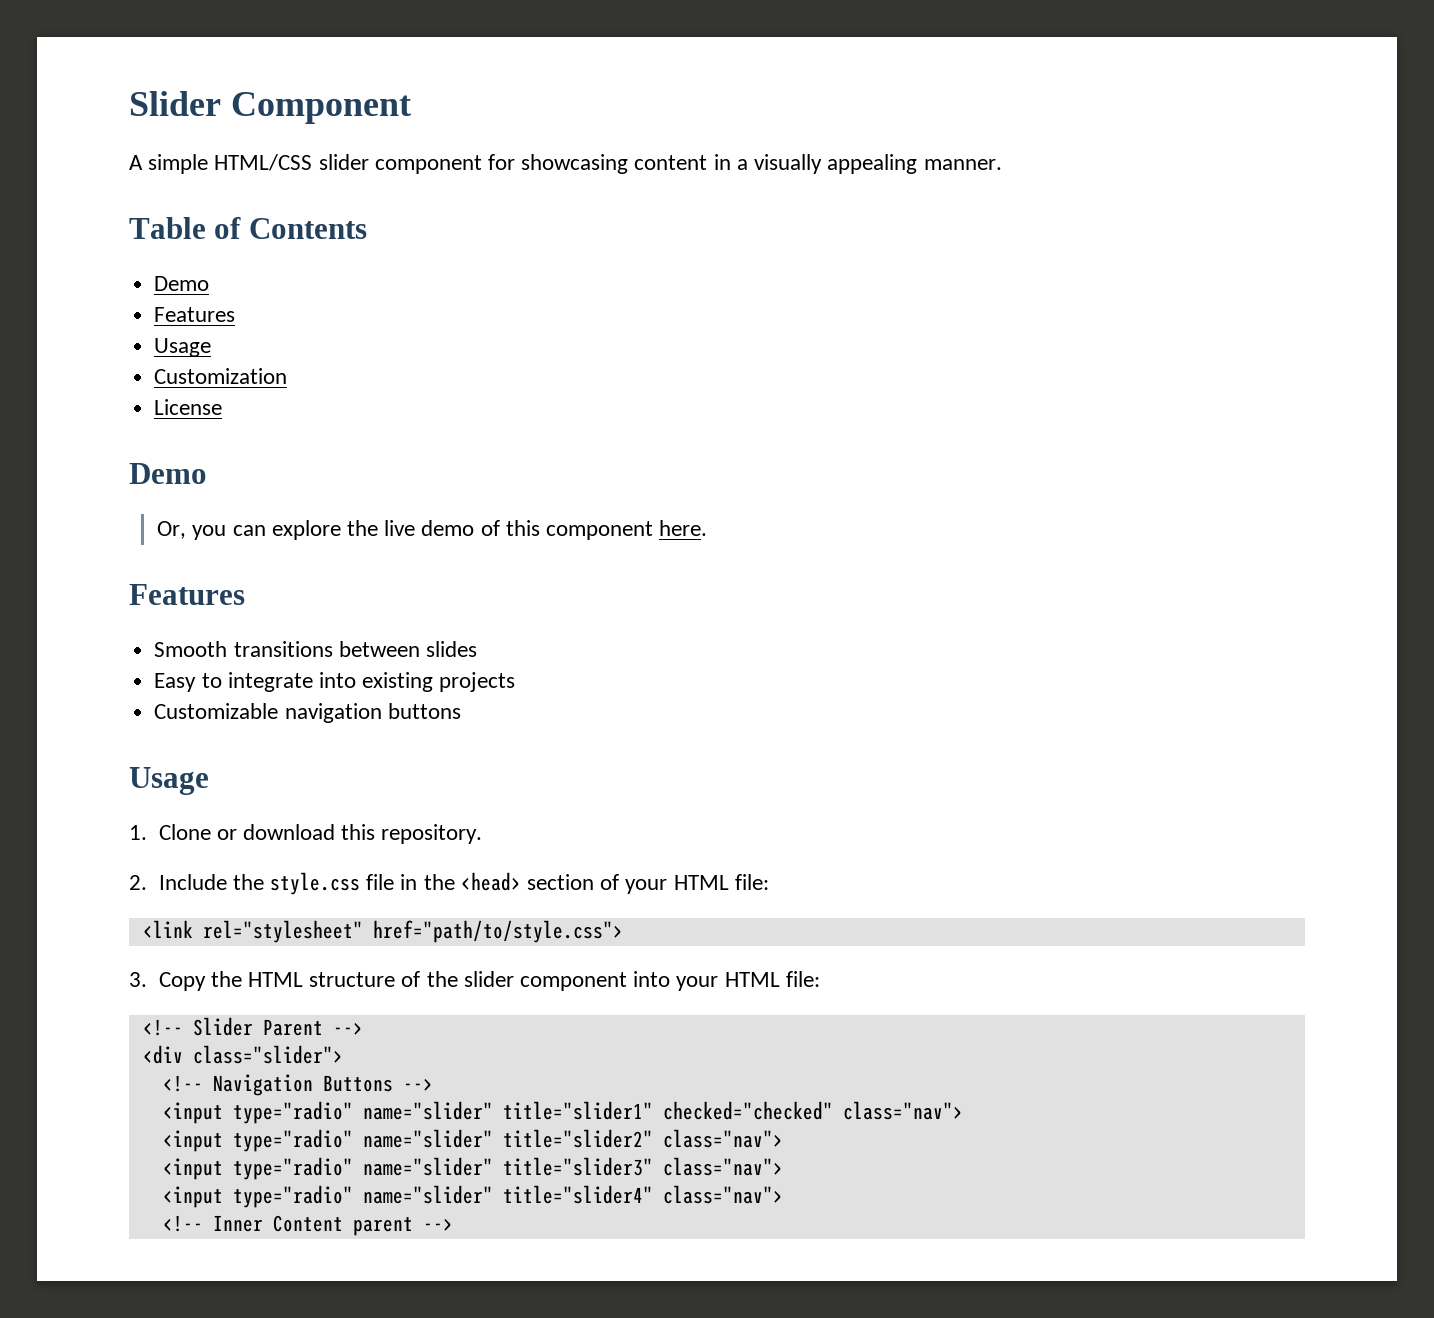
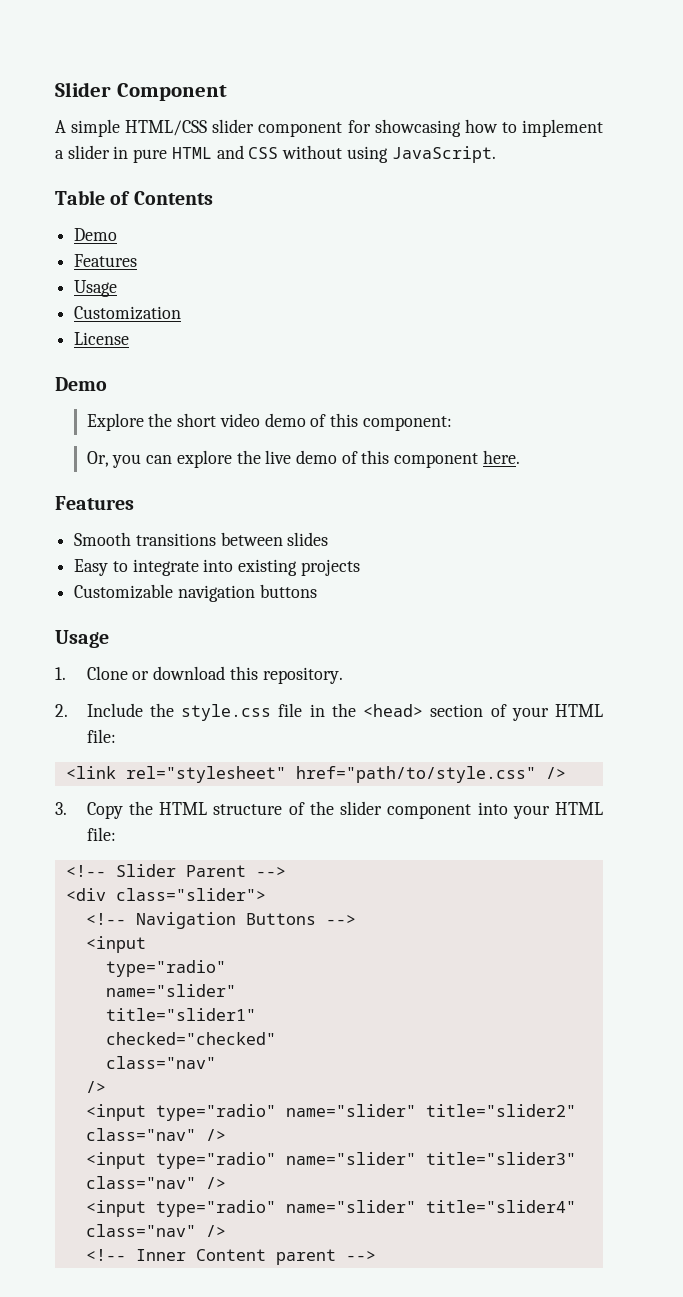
- A simple HTML/CSS slider component for showcasing content in a visually appealing manner.
+ A simple HTML/CSS slider component for showcasing how to implement a slider in pure HTML and CSS without using JavaScript.
+ Explore the short video demo of this component:
- <link rel="stylesheet" href="path/to/style.css">
+ <link rel="stylesheet" href="path/to/style.css" />
  <!-- Navigation Buttons -->
- <input type="radio" name="slider" title="slider1" checked="checked" class="nav">
+ <input
+ type="radio"
+ name="slider"
+ title="slider1"
+ checked="checked"
+ class="nav"
+ />
- <input type="radio" name="slider" title="slider2" class="nav">
+ <input type="radio" name="slider" title="slider2" class="nav" />
- <input type="radio" name="slider" title="slider3" class="nav">
+ <input type="radio" name="slider" title="slider3" class="nav" />
- <input type="radio" name="slider" title="slider4" class="nav">
+ <input type="radio" name="slider" title="slider4" class="nav" />

